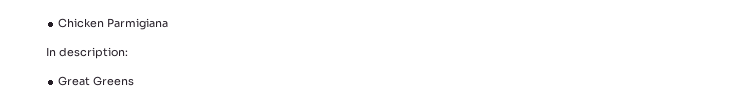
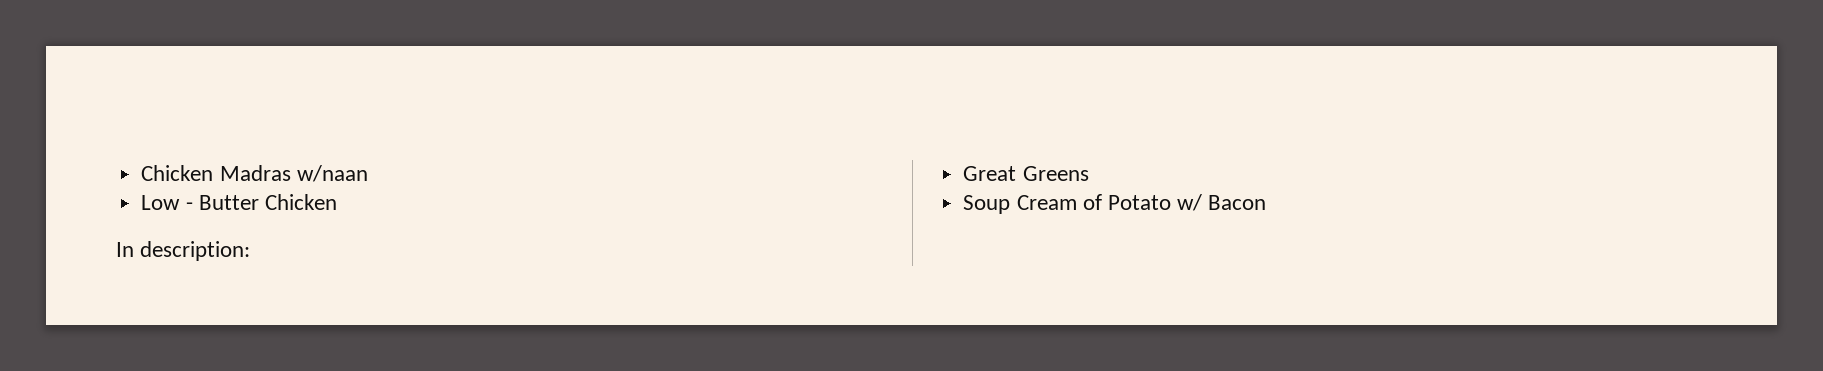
- Chicken Parmigiana
+ Chicken Madras w/naan
+ Low - Butter Chicken
  In description:
  Great Greens
+ Soup Cream of Potato w/ Bacon

